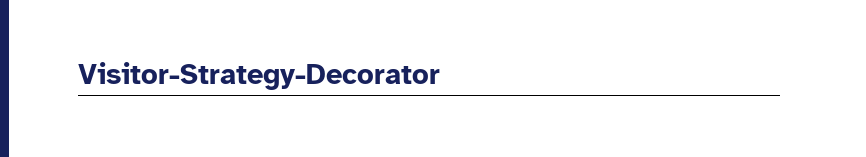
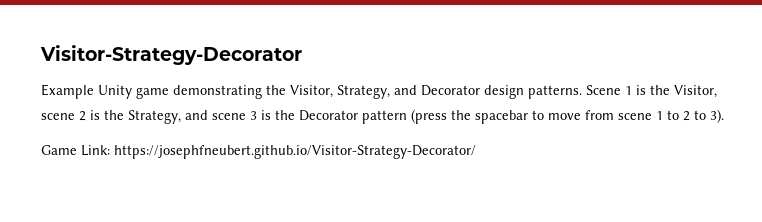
+ Example Unity game demonstrating the Visitor, Strategy, and Decorator design patterns. Scene 1 is the Visitor, scene 2 is the Strategy, and scene 3 is the Decorator pattern (press the spacebar to move from scene 1 to 2 to 3).
+ Game Link: https://josephfneubert.github.io/Visitor-Strategy-Decorator/

